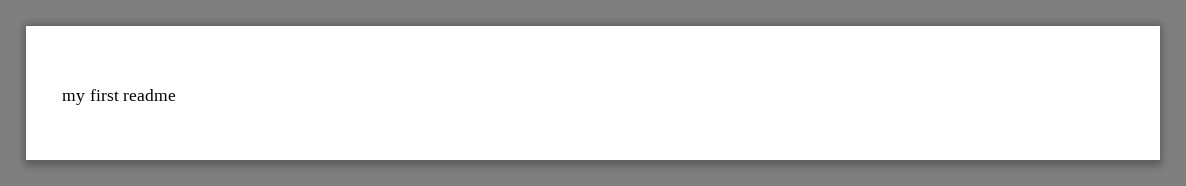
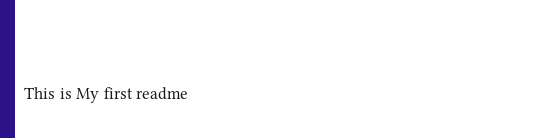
- my first readme
+ This is My first readme

